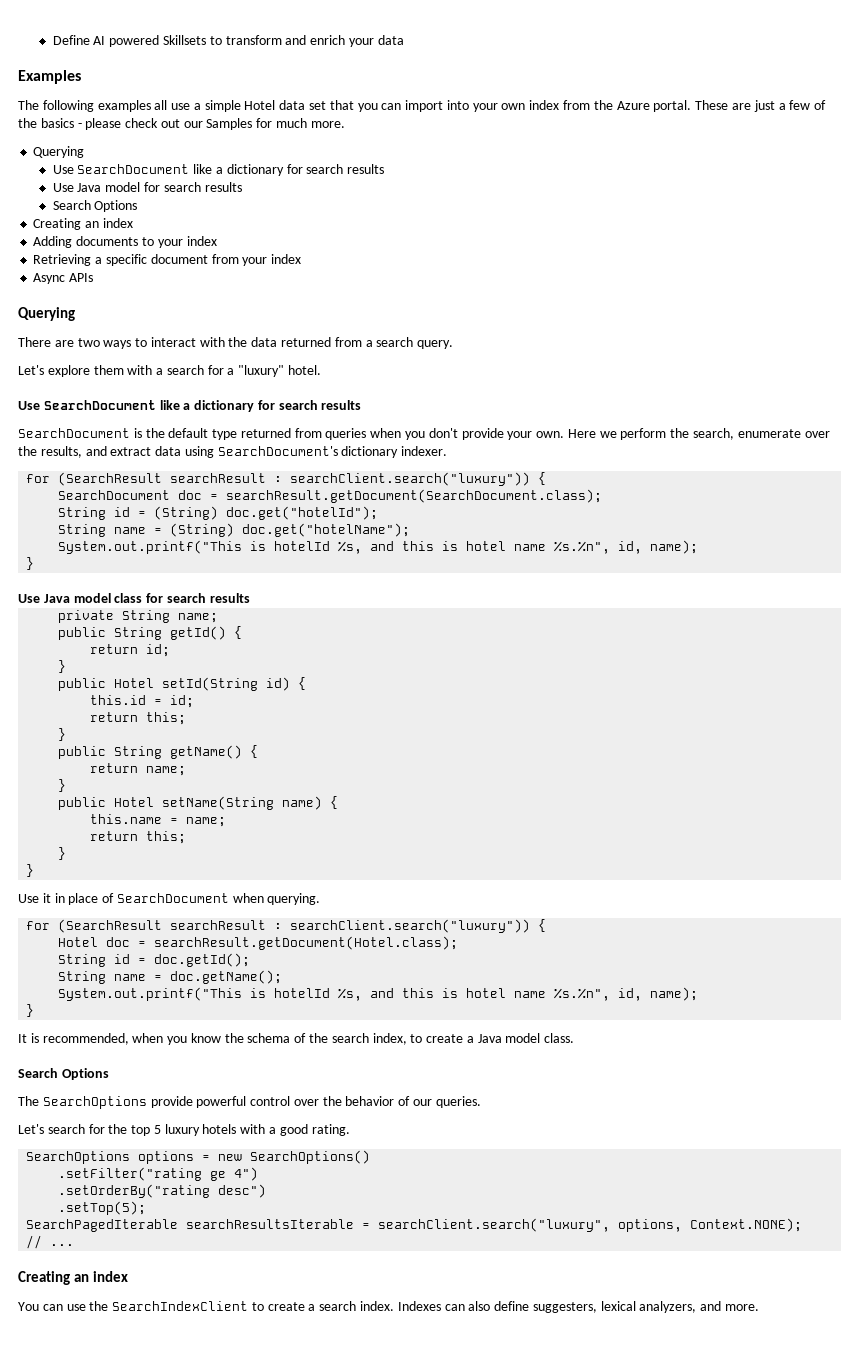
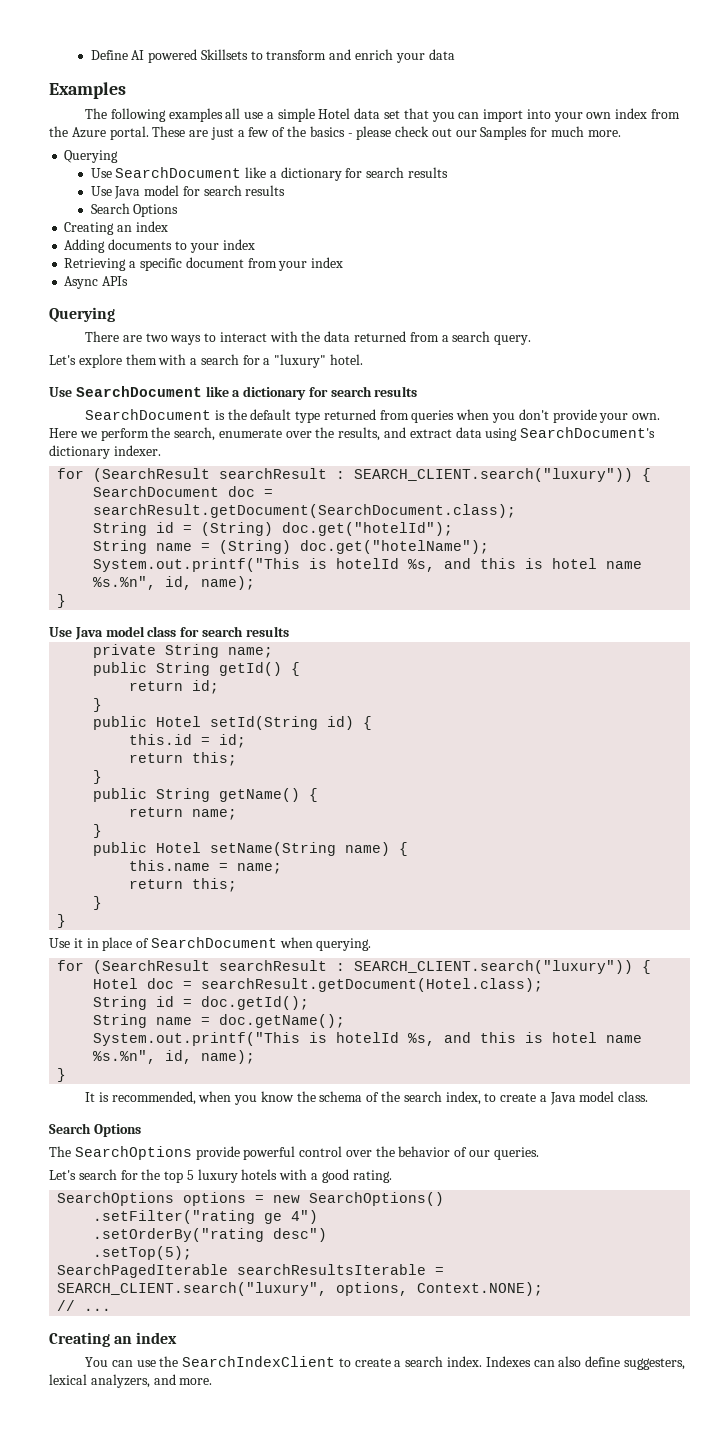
  Here we perform the search, enumerate over the results, and extract data using SearchDocument's dictionary indexer.
- for (SearchResult searchResult : searchClient.search("luxury")) {
+ for (SearchResult searchResult : SEARCH_CLIENT.search("luxury")) {
  Use it in place of SearchDocument when querying.
- for (SearchResult searchResult : searchClient.search("luxury")) {
+ for (SearchResult searchResult : SEARCH_CLIENT.search("luxury")) {
- SearchPagedIterable searchResultsIterable = searchClient.search("luxury", options, Context.NONE);
+ SearchPagedIterable searchResultsIterable = SEARCH_CLIENT.search("luxury", options, Context.NONE);

